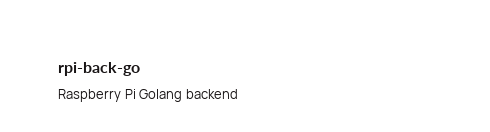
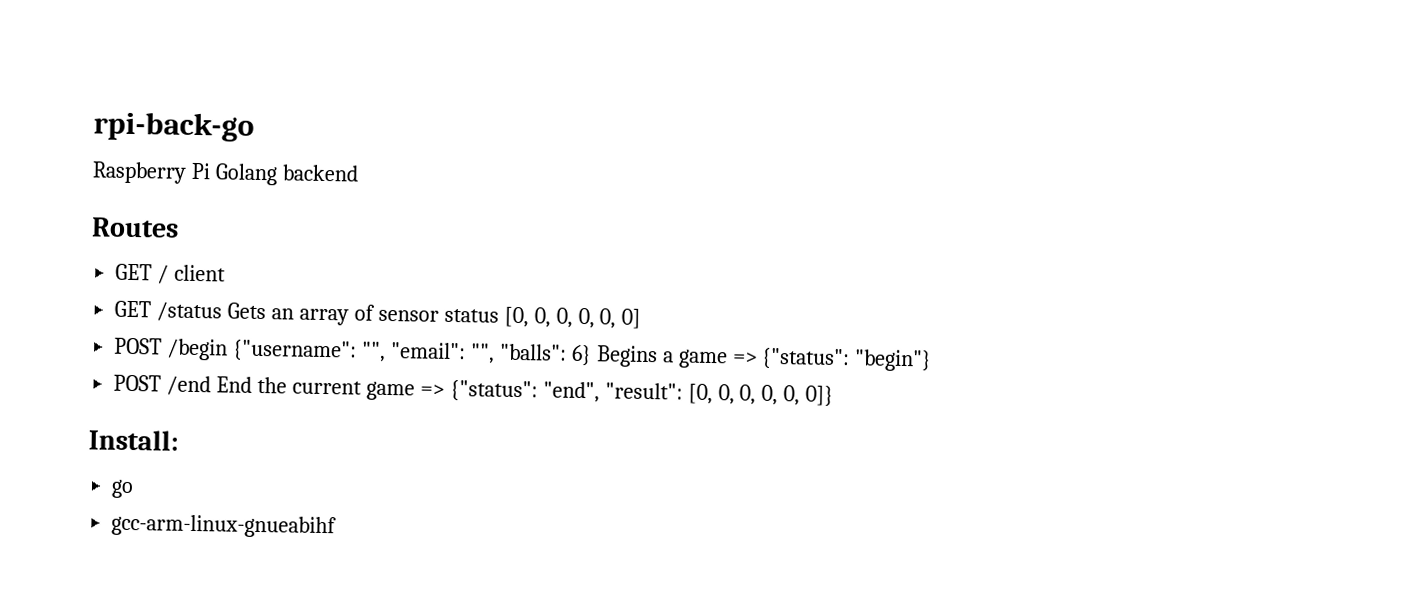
+ Routes
+ GET / client
+ GET /status Gets an array of sensor status [0, 0, 0, 0, 0, 0]
+ POST /begin {"username": "", "email": "", "balls": 6} Begins a game => {"status": "begin"}
+ POST /end End the current game => {"status": "end", "result": [0, 0, 0, 0, 0, 0]}
+ Install:
+ go
+ gcc-arm-linux-gnueabihf

